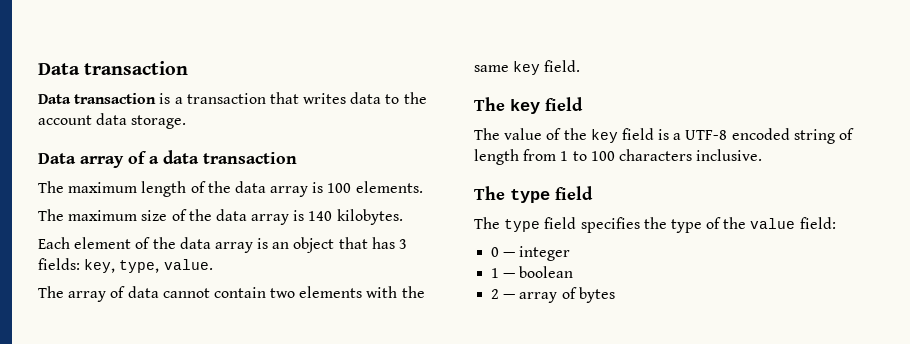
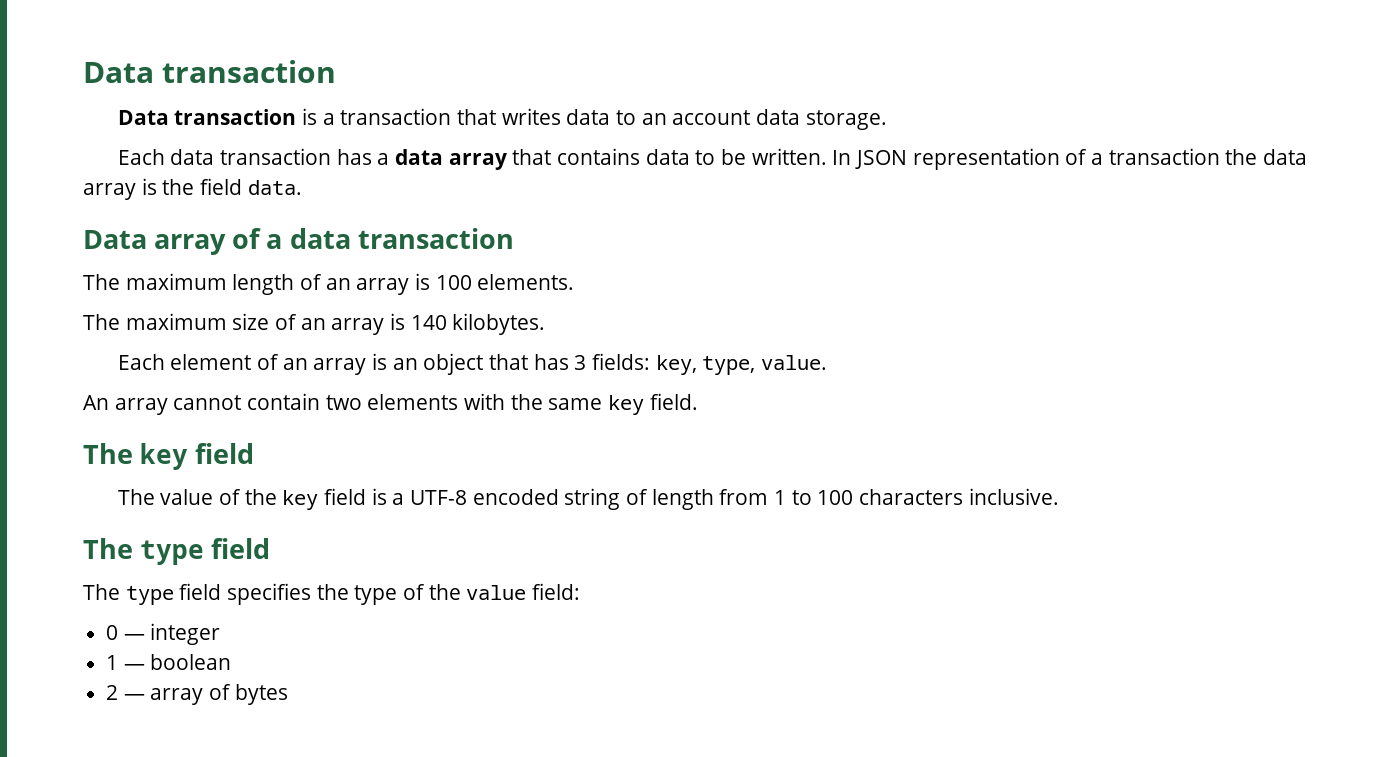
- Data transaction is a transaction that writes data to the account data storage.
+ Data transaction is a transaction that writes data to an account data storage.
+ Each data transaction has a data array that contains data to be written. In JSON representation of a transaction the data array is the field data.
- The maximum length of the data array is 100 elements.
+ The maximum length of an array is 100 elements.
- The maximum size of the data array is 140 kilobytes.
+ The maximum size of an array is 140 kilobytes.
- Each element of the data array is an object that has 3 fields: key, type, value.
+ Each element of an array is an object that has 3 fields: key, type, value.
- The array of data cannot contain two elements with the same key field.
+ An array cannot contain two elements with the same key field.

